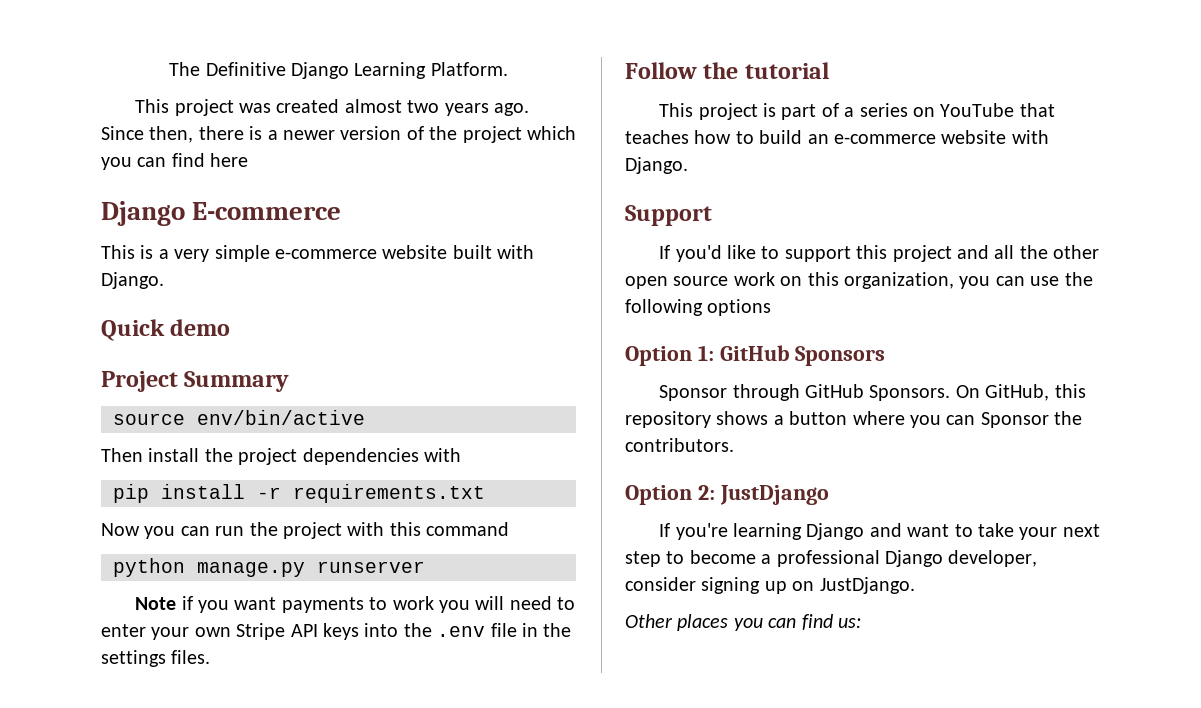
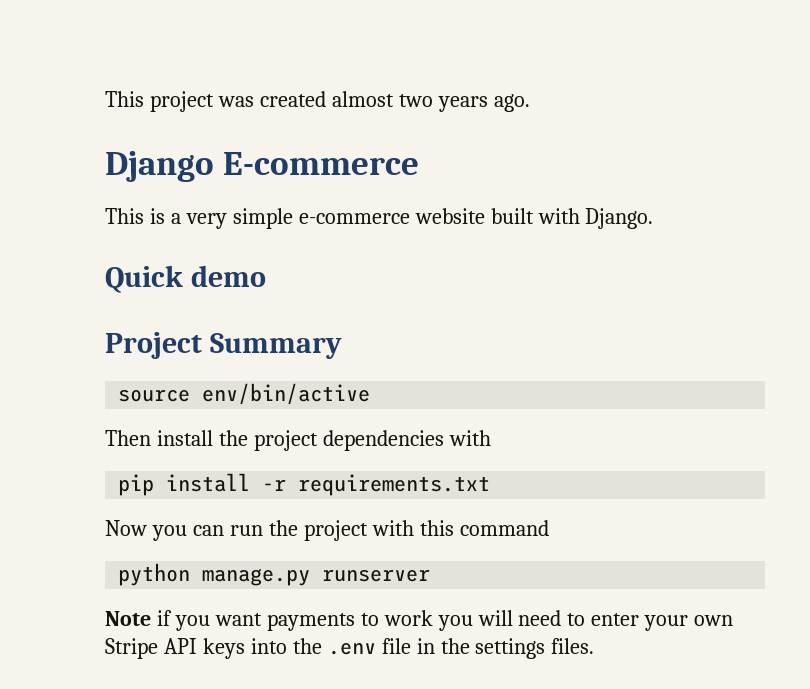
- The Definitive Django Learning Platform.
- Since then, there is a newer version of the project which you can find here
- Follow the tutorial
- This project is part of a series on YouTube that teaches how to build an e-commerce website with Django.
- Support
- If you'd like to support this project and all the other open source work on this organization, you can use the following options
- Option 1: GitHub Sponsors
- Sponsor through GitHub Sponsors. On GitHub, this repository shows a button where you can Sponsor the contributors.
- Option 2: JustDjango
- If you're learning Django and want to take your next step to become a professional Django developer, consider signing up on JustDjango.
- Other places you can find us:

